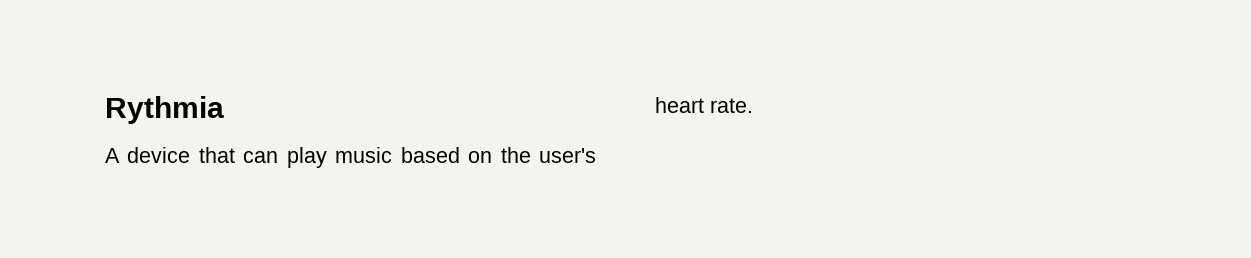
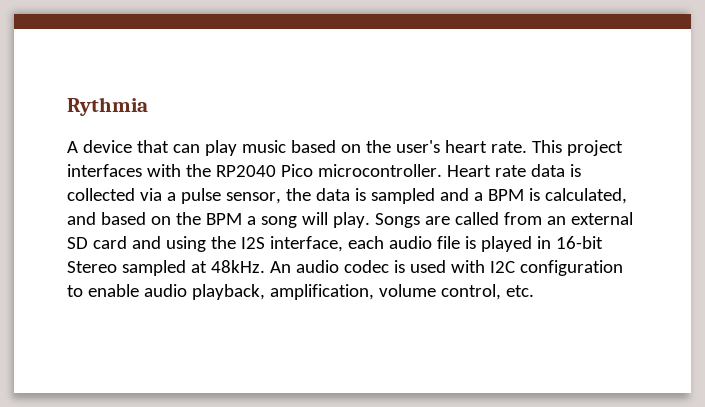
+ This project interfaces with the RP2040 Pico microcontroller. Heart rate data is collected via a pulse sensor, the data is sampled and a BPM is calculated, and based on the BPM a song will play. Songs are called from an external SD card and using the I2S interface, each audio file is played in 16-bit Stereo sampled at 48kHz. An audio codec is used with I2C configuration to enable audio playback, amplification, volume control, etc.

